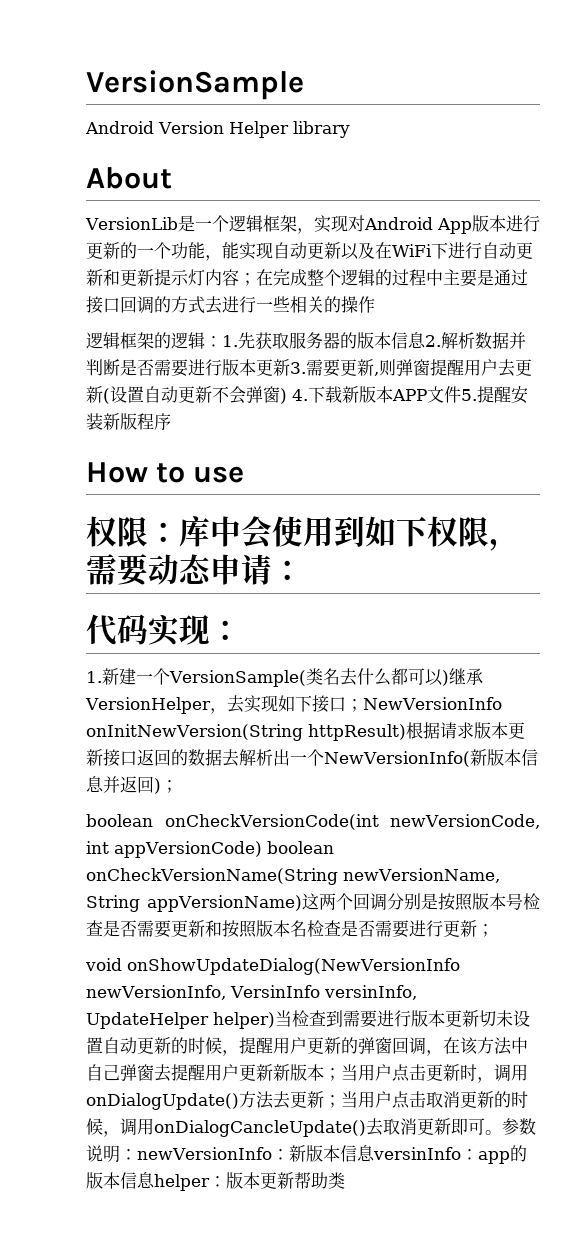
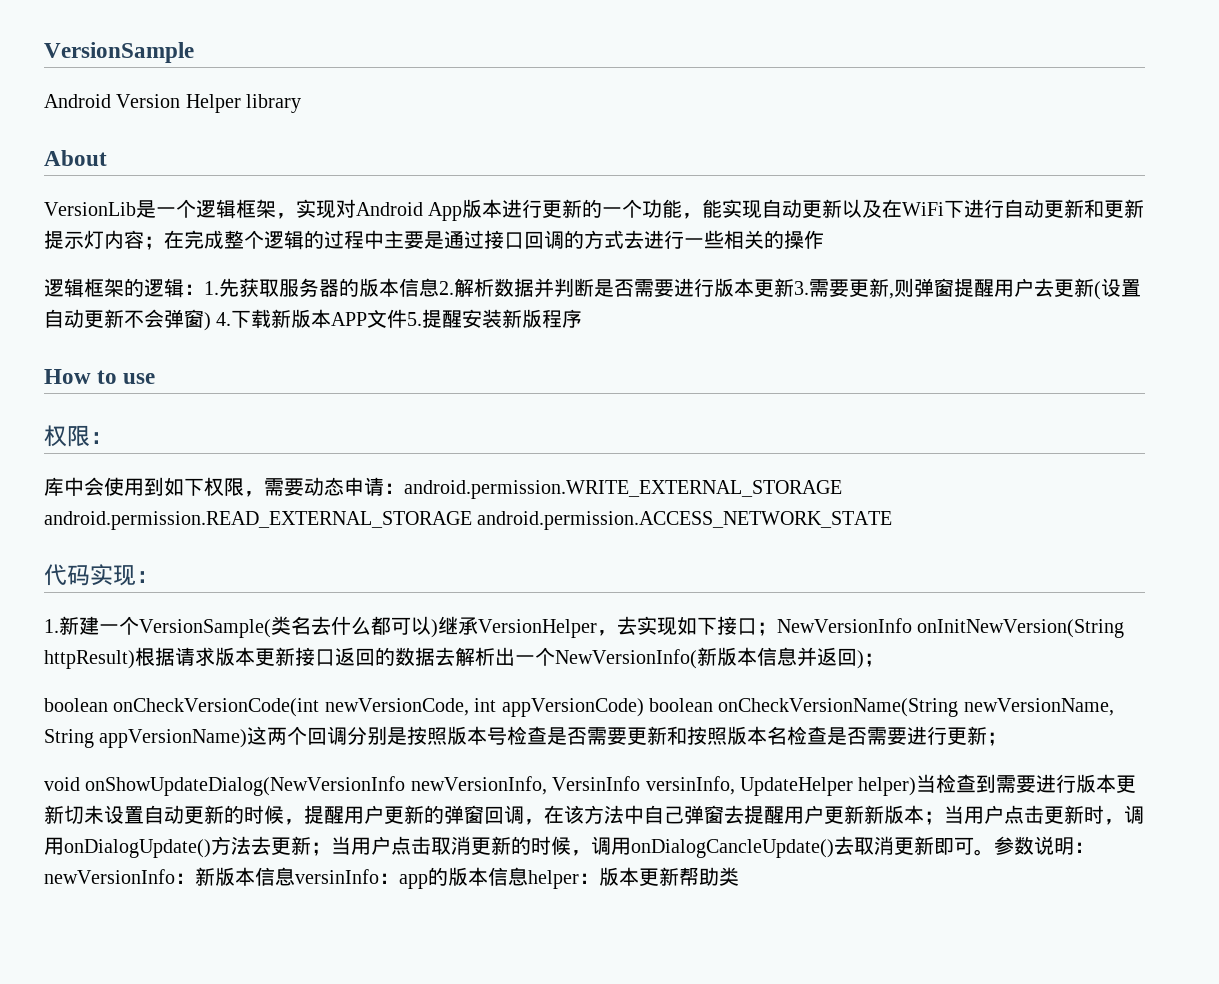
- 权限：库中会使用到如下权限，需要动态申请：
+ 权限：
+ 库中会使用到如下权限，需要动态申请：android.permission.WRITE_EXTERNAL_STORAGE android.permission.READ_EXTERNAL_STORAGE android.permission.ACCESS_NETWORK_STATE

